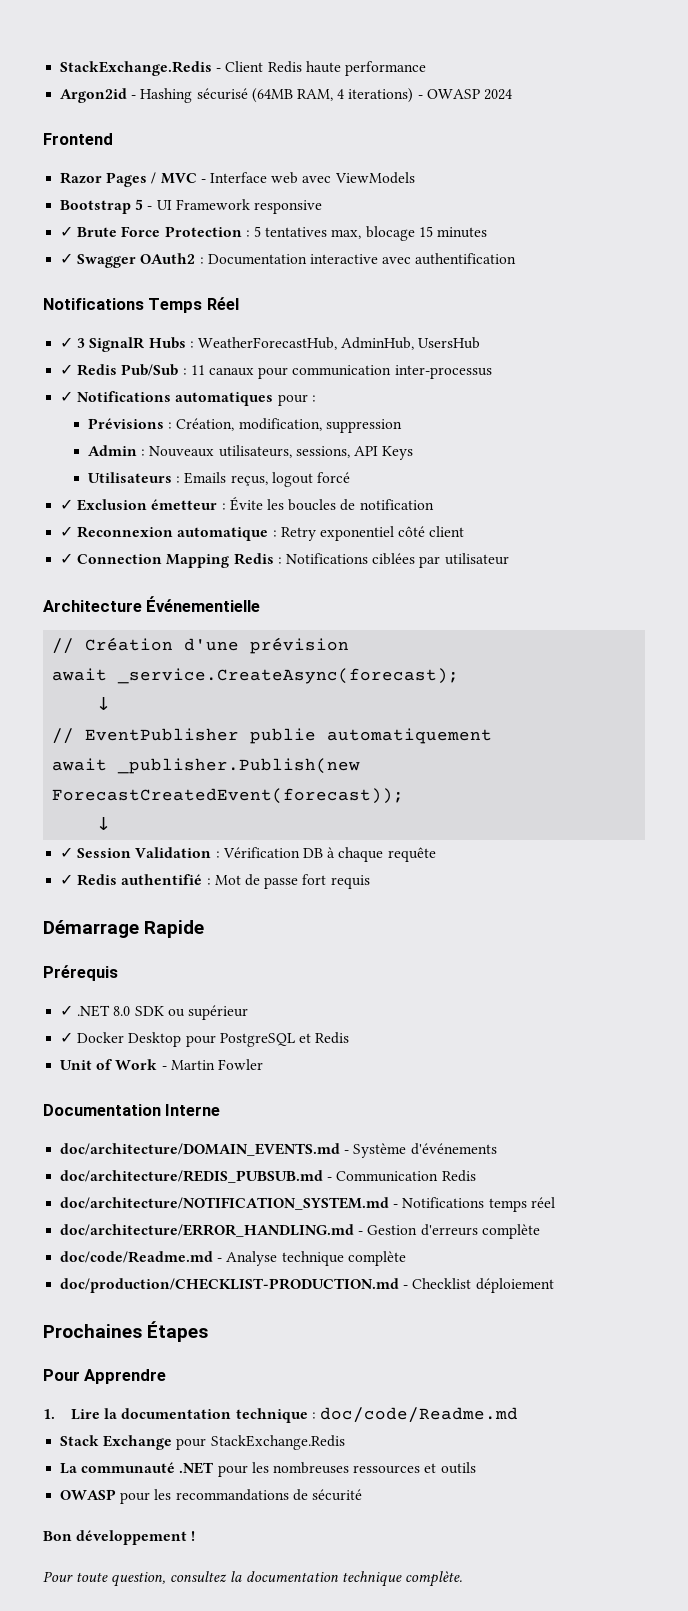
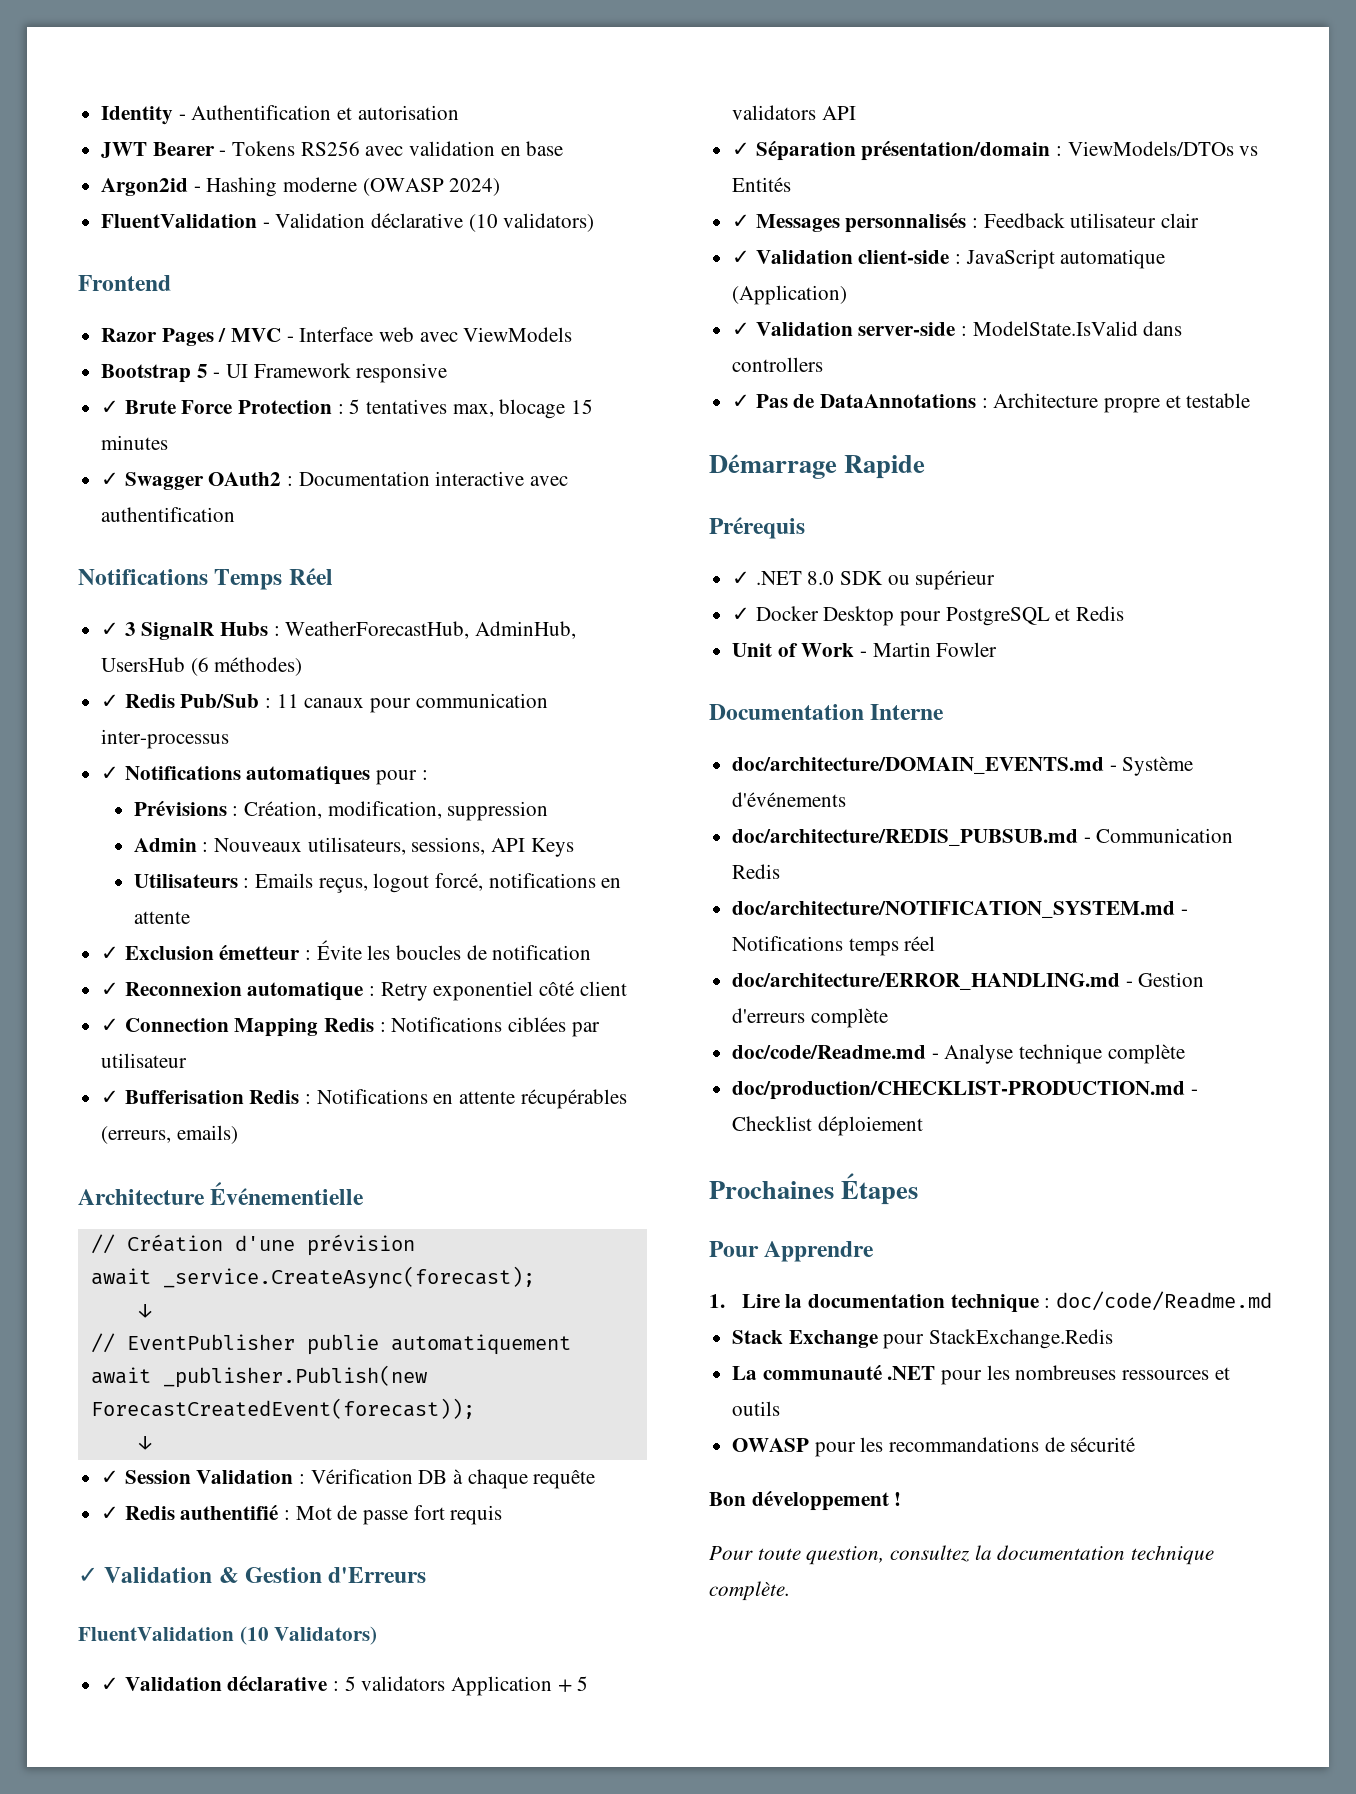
- StackExchange.Redis - Client Redis haute performance
- Argon2id - Hashing sécurisé (64MB RAM, 4 iterations) - OWASP 2024
+ Identity - Authentification et autorisation
+ JWT Bearer - Tokens RS256 avec validation en base
+ Argon2id - Hashing moderne (OWASP 2024)
+ FluentValidation - Validation déclarative (10 validators)
- ✓ 3 SignalR Hubs : WeatherForecastHub, AdminHub, UsersHub
+ ✓ 3 SignalR Hubs : WeatherForecastHub, AdminHub, UsersHub (6 méthodes)
- Utilisateurs : Emails reçus, logout forcé
+ Utilisateurs : Emails reçus, logout forcé, notifications en attente
+ ✓ Bufferisation Redis : Notifications en attente récupérables (erreurs, emails)
+ ✓ Validation & Gestion d'Erreurs
+ FluentValidation (10 Validators)
+ ✓ Validation déclarative : 5 validators Application + 5 validators API
+ ✓ Séparation présentation/domain : ViewModels/DTOs vs Entités
+ ✓ Messages personnalisés : Feedback utilisateur clair
+ ✓ Validation client-side : JavaScript automatique (Application)
+ ✓ Validation server-side : ModelState.IsValid dans controllers
+ ✓ Pas de DataAnnotations : Architecture propre et testable

